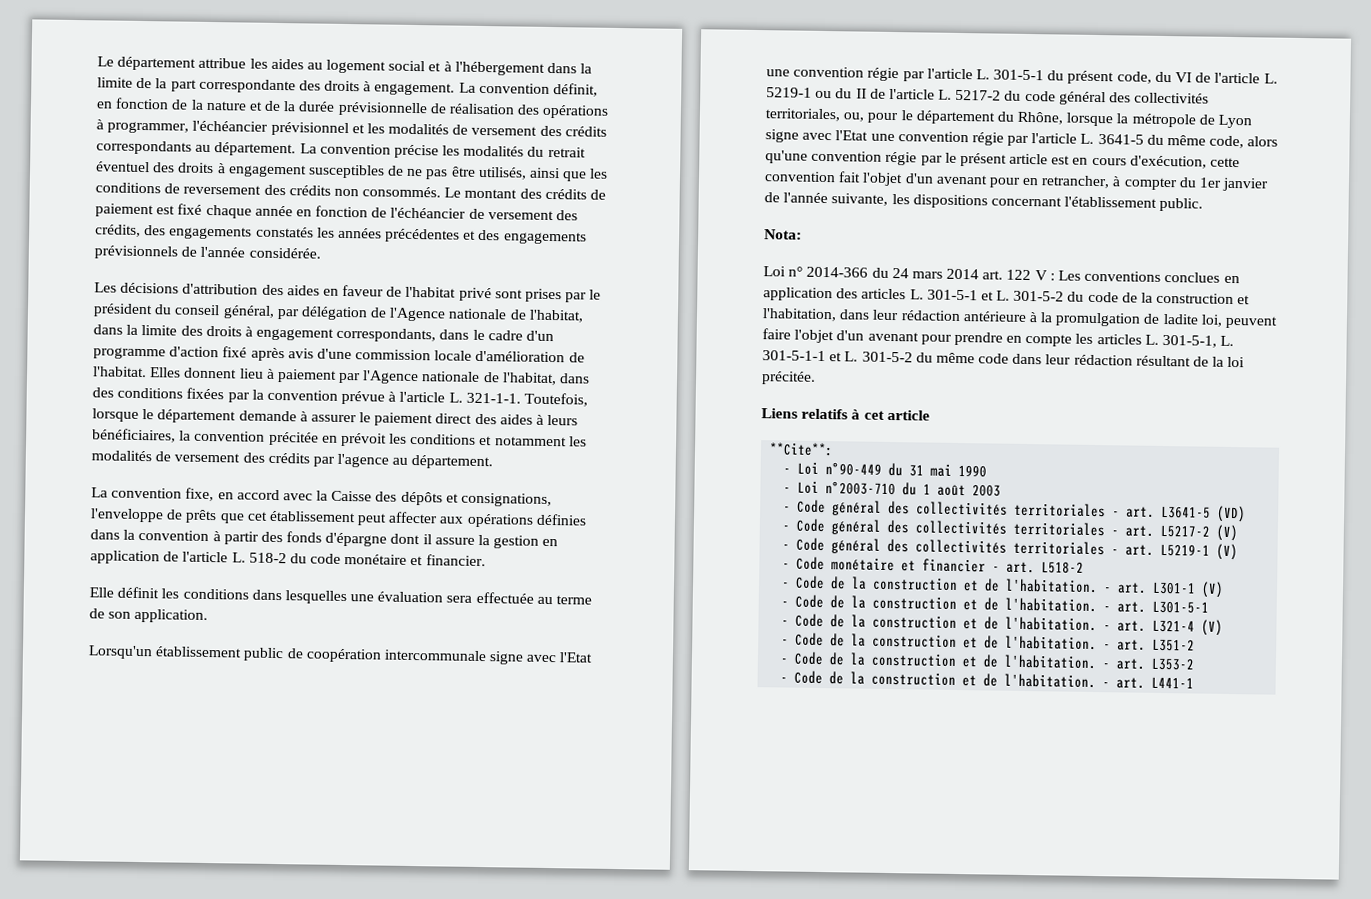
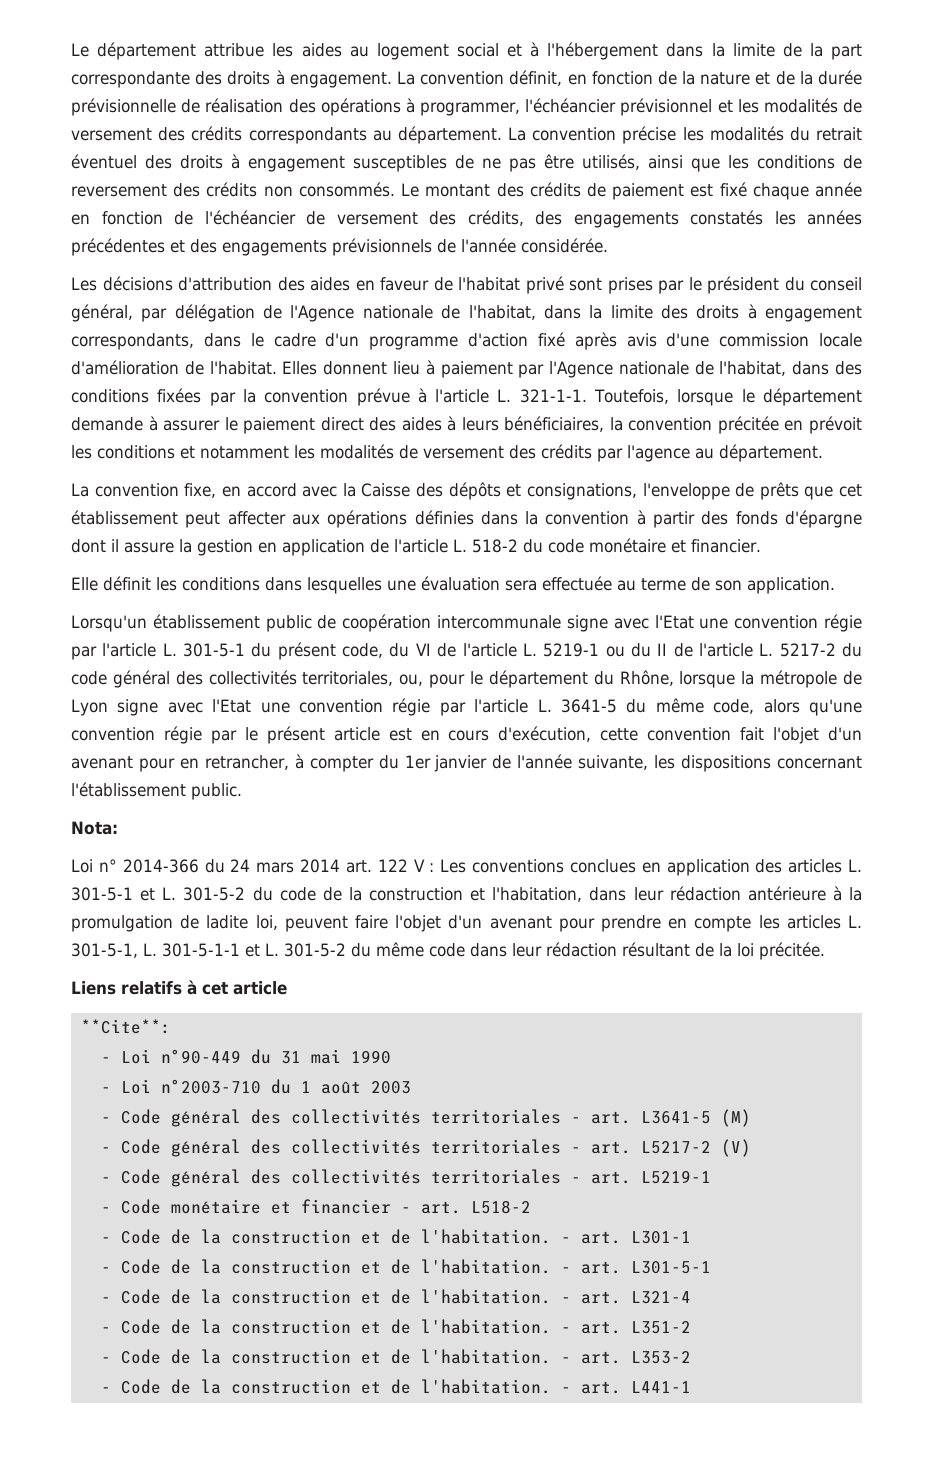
- - Code général des collectivités territoriales - art. L3641-5 (VD)
+ - Code général des collectivités territoriales - art. L3641-5 (M)
- - Code général des collectivités territoriales - art. L5219-1 (V)
+ - Code général des collectivités territoriales - art. L5219-1
- - art. L301-1 (V)
+ - art. L301-1
- - art. L321-4 (V)
+ - art. L321-4

